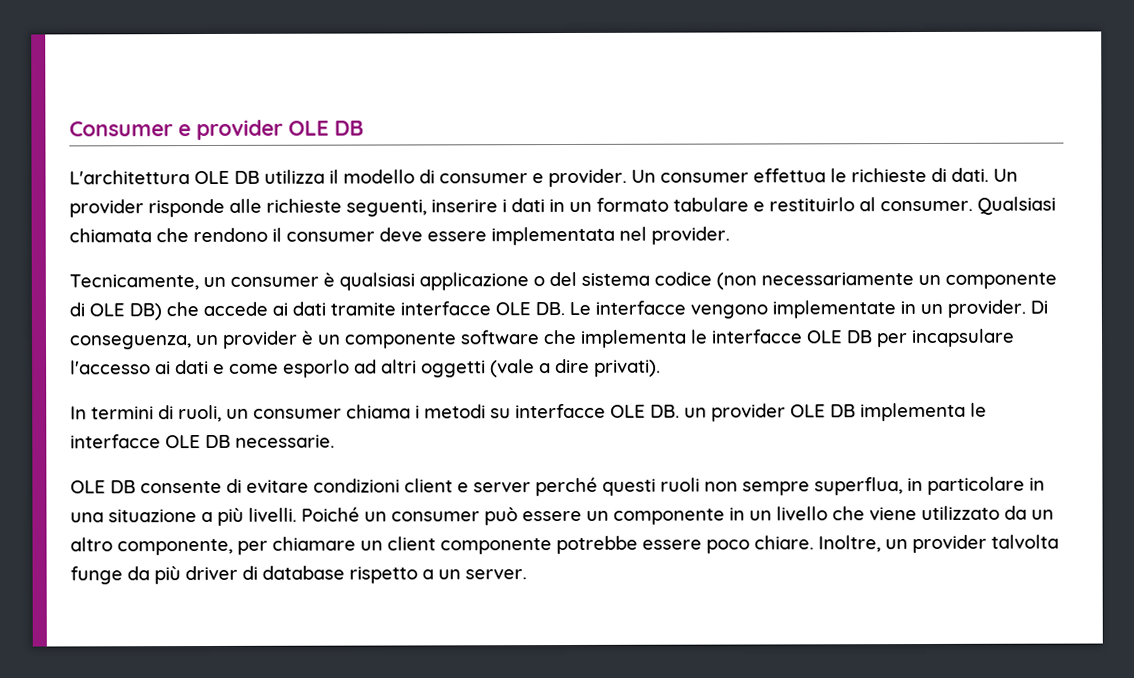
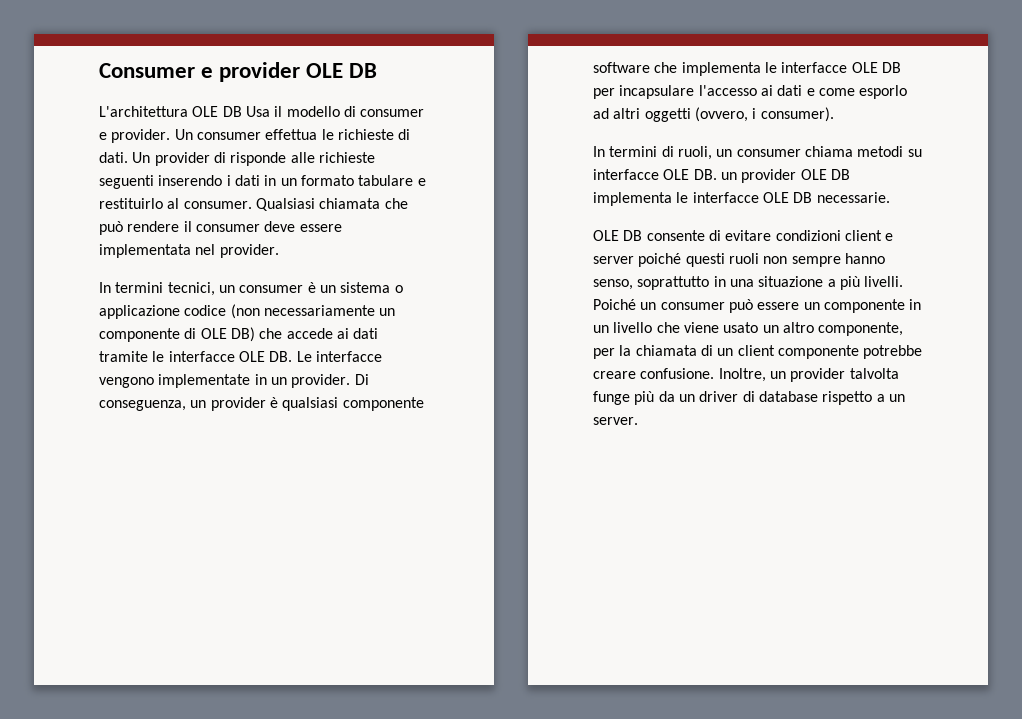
- L'architettura OLE DB utilizza il modello di consumer e provider.
+ L'architettura OLE DB Usa il modello di consumer e provider.
- Un provider risponde alle richieste seguenti, inserire i dati in un formato tabulare e restituirlo al consumer.
+ Un provider di risponde alle richieste seguenti inserendo i dati in un formato tabulare e restituirlo al consumer.
- Qualsiasi chiamata che rendono il consumer deve essere implementata nel provider.
+ Qualsiasi chiamata che può rendere il consumer deve essere implementata nel provider.
- Tecnicamente, un consumer è qualsiasi applicazione o del sistema codice (non necessariamente un componente di OLE DB) che accede ai dati tramite interfacce OLE DB. Le interfacce vengono implementate in un provider.
+ In termini tecnici, un consumer è un sistema o applicazione codice (non necessariamente un componente di OLE DB) che accede ai dati tramite le interfacce OLE DB. Le interfacce vengono implementate in un provider.
- Di conseguenza, un provider è un componente software che implementa le interfacce OLE DB per incapsulare l'accesso ai dati e come esporlo ad altri oggetti (vale a dire privati).
+ Di conseguenza, un provider è qualsiasi componente software che implementa le interfacce OLE DB per incapsulare l'accesso ai dati e come esporlo ad altri oggetti (ovvero, i consumer).
- In termini di ruoli, un consumer chiama i metodi su interfacce OLE DB. un provider OLE DB implementa le interfacce OLE DB necessarie.
+ In termini di ruoli, un consumer chiama metodi su interfacce OLE DB. un provider OLE DB implementa le interfacce OLE DB necessarie.
- OLE DB consente di evitare condizioni client e server perché questi ruoli non sempre superflua, in particolare in una situazione a più livelli.
+ OLE DB consente di evitare condizioni client e server poiché questi ruoli non sempre hanno senso, soprattutto in una situazione a più livelli.
- Poiché un consumer può essere un componente in un livello che viene utilizzato da un altro componente, per chiamare un client componente potrebbe essere poco chiare.
+ Poiché un consumer può essere un componente in un livello che viene usato un altro componente, per la chiamata di un client componente potrebbe creare confusione.
- Inoltre, un provider talvolta funge da più driver di database rispetto a un server.
+ Inoltre, un provider talvolta funge più da un driver di database rispetto a un server.

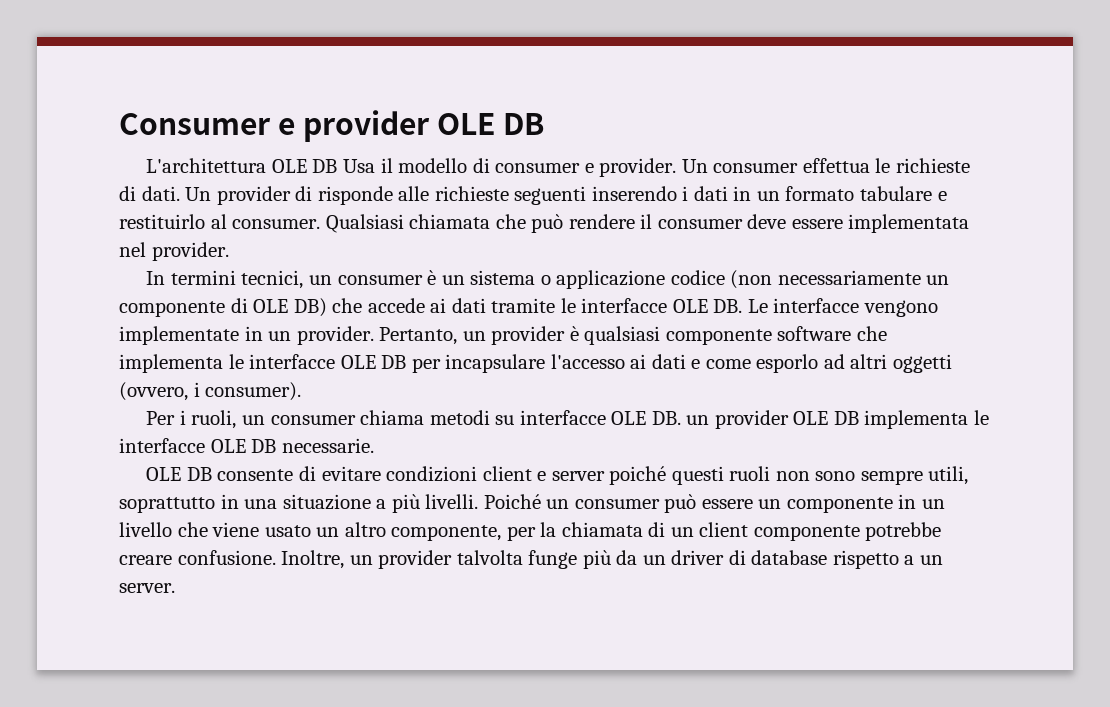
- Di conseguenza, un provider è qualsiasi componente software che implementa le interfacce OLE DB per incapsulare l'accesso ai dati e come esporlo ad altri oggetti (ovvero, i consumer).
+ Pertanto, un provider è qualsiasi componente software che implementa le interfacce OLE DB per incapsulare l'accesso ai dati e come esporlo ad altri oggetti (ovvero, i consumer).
- In termini di ruoli, un consumer chiama metodi su interfacce OLE DB. un provider OLE DB implementa le interfacce OLE DB necessarie.
+ Per i ruoli, un consumer chiama metodi su interfacce OLE DB. un provider OLE DB implementa le interfacce OLE DB necessarie.
- OLE DB consente di evitare condizioni client e server poiché questi ruoli non sempre hanno senso, soprattutto in una situazione a più livelli.
+ OLE DB consente di evitare condizioni client e server poiché questi ruoli non sono sempre utili, soprattutto in una situazione a più livelli.

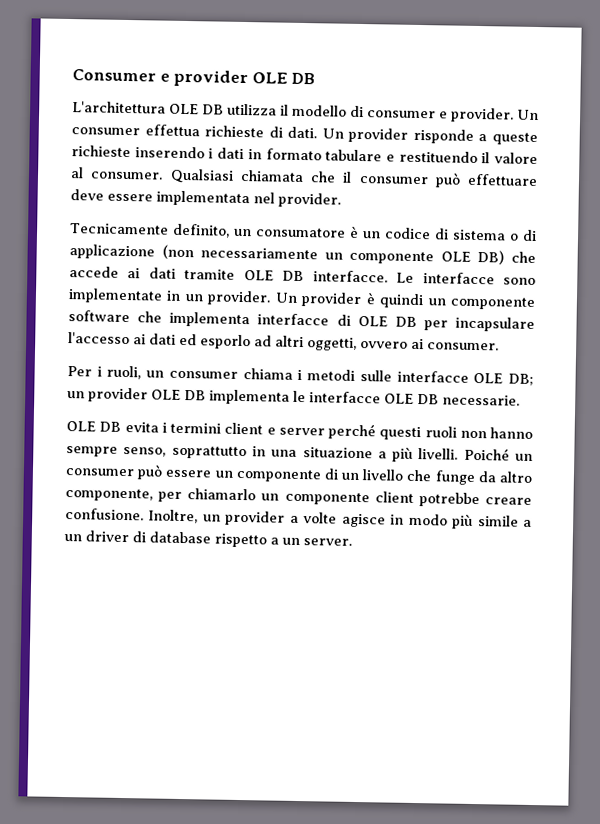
- L'architettura OLE DB Usa il modello di consumer e provider.
+ L'architettura OLE DB utilizza il modello di consumer e provider.
- Un consumer effettua le richieste di dati.
+ Un consumer effettua richieste di dati.
- Un provider di risponde alle richieste seguenti inserendo i dati in un formato tabulare e restituirlo al consumer.
+ Un provider risponde a queste richieste inserendo i dati in formato tabulare e restituendo il valore al consumer.
- Qualsiasi chiamata che può rendere il consumer deve essere implementata nel provider.
+ Qualsiasi chiamata che il consumer può effettuare deve essere implementata nel provider.
- In termini tecnici, un consumer è un sistema o applicazione codice (non necessariamente un componente di OLE DB) che accede ai dati tramite le interfacce OLE DB. Le interfacce vengono implementate in un provider.
+ Tecnicamente definito, un consumatore è un codice di sistema o di applicazione (non necessariamente un componente OLE DB) che accede ai dati tramite OLE DB interfacce. Le interfacce sono implementate in un provider.
- Pertanto, un provider è qualsiasi componente software che implementa le interfacce OLE DB per incapsulare l'accesso ai dati e come esporlo ad altri oggetti (ovvero, i consumer).
+ Un provider è quindi un componente software che implementa interfacce di OLE DB per incapsulare l'accesso ai dati ed esporlo ad altri oggetti, ovvero ai consumer.
- Per i ruoli, un consumer chiama metodi su interfacce OLE DB. un provider OLE DB implementa le interfacce OLE DB necessarie.
+ Per i ruoli, un consumer chiama i metodi sulle interfacce OLE DB; un provider OLE DB implementa le interfacce OLE DB necessarie.
- OLE DB consente di evitare condizioni client e server poiché questi ruoli non sono sempre utili, soprattutto in una situazione a più livelli.
+ OLE DB evita i termini client e server perché questi ruoli non hanno sempre senso, soprattutto in una situazione a più livelli.
- Poiché un consumer può essere un componente in un livello che viene usato un altro componente, per la chiamata di un client componente potrebbe creare confusione.
+ Poiché un consumer può essere un componente di un livello che funge da altro componente, per chiamarlo un componente client potrebbe creare confusione.
- Inoltre, un provider talvolta funge più da un driver di database rispetto a un server.
+ Inoltre, un provider a volte agisce in modo più simile a un driver di database rispetto a un server.

